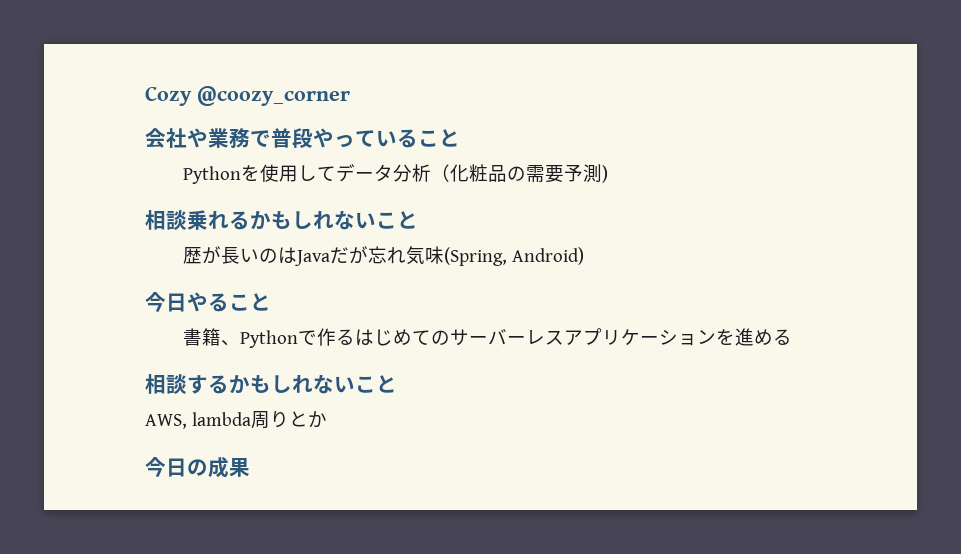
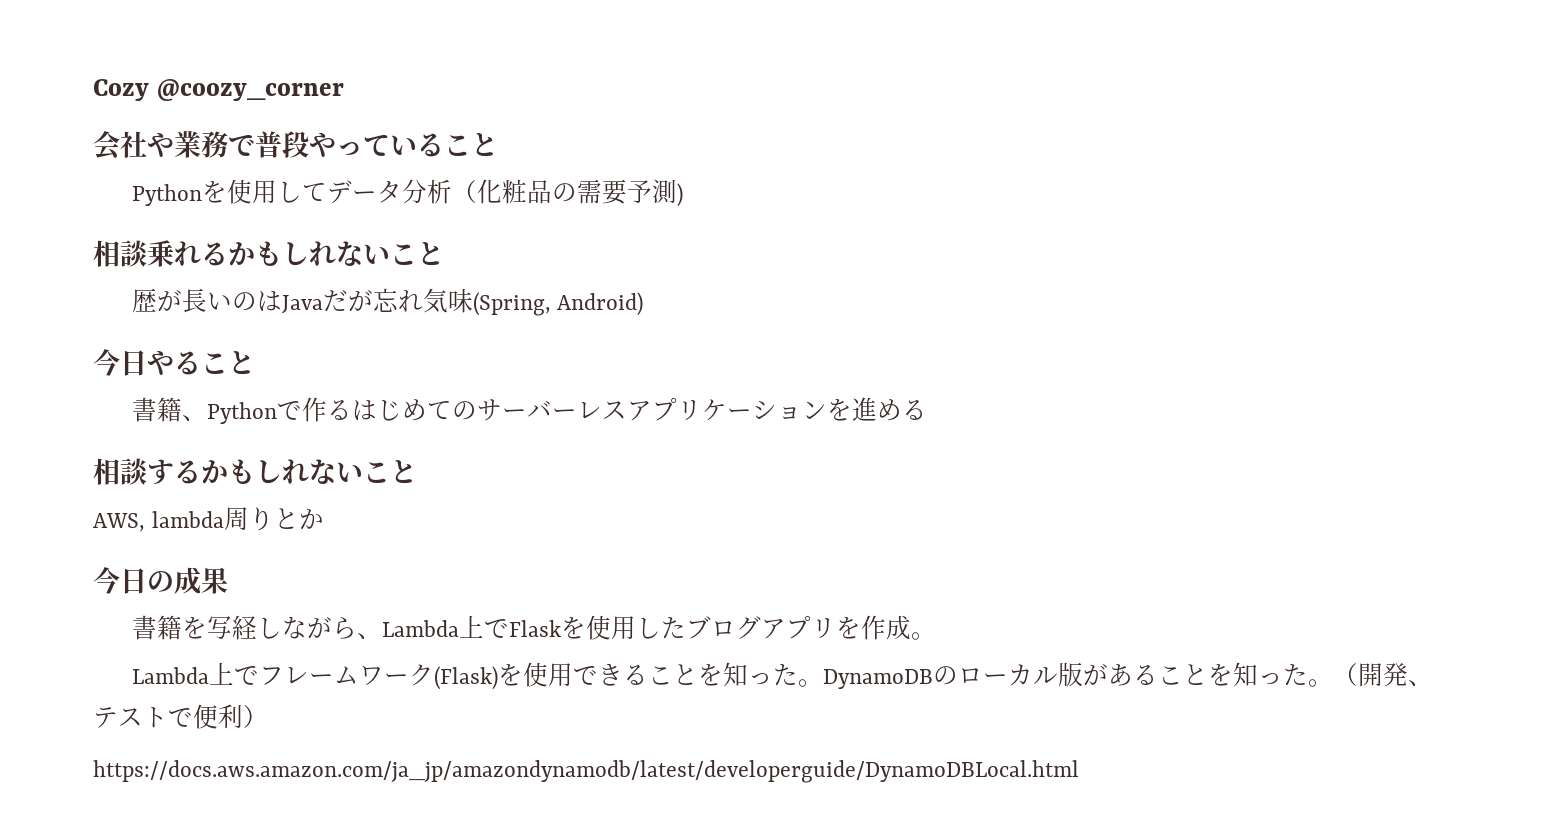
+ 書籍を写経しながら、Lambda上でFlaskを使用したブログアプリを作成。
+ Lambda上でフレームワーク(Flask)を使用できることを知った。DynamoDBのローカル版があることを知った。（開発、テストで便利）
+ https://docs.aws.amazon.com/ja_jp/amazondynamodb/latest/developerguide/DynamoDBLocal.html

